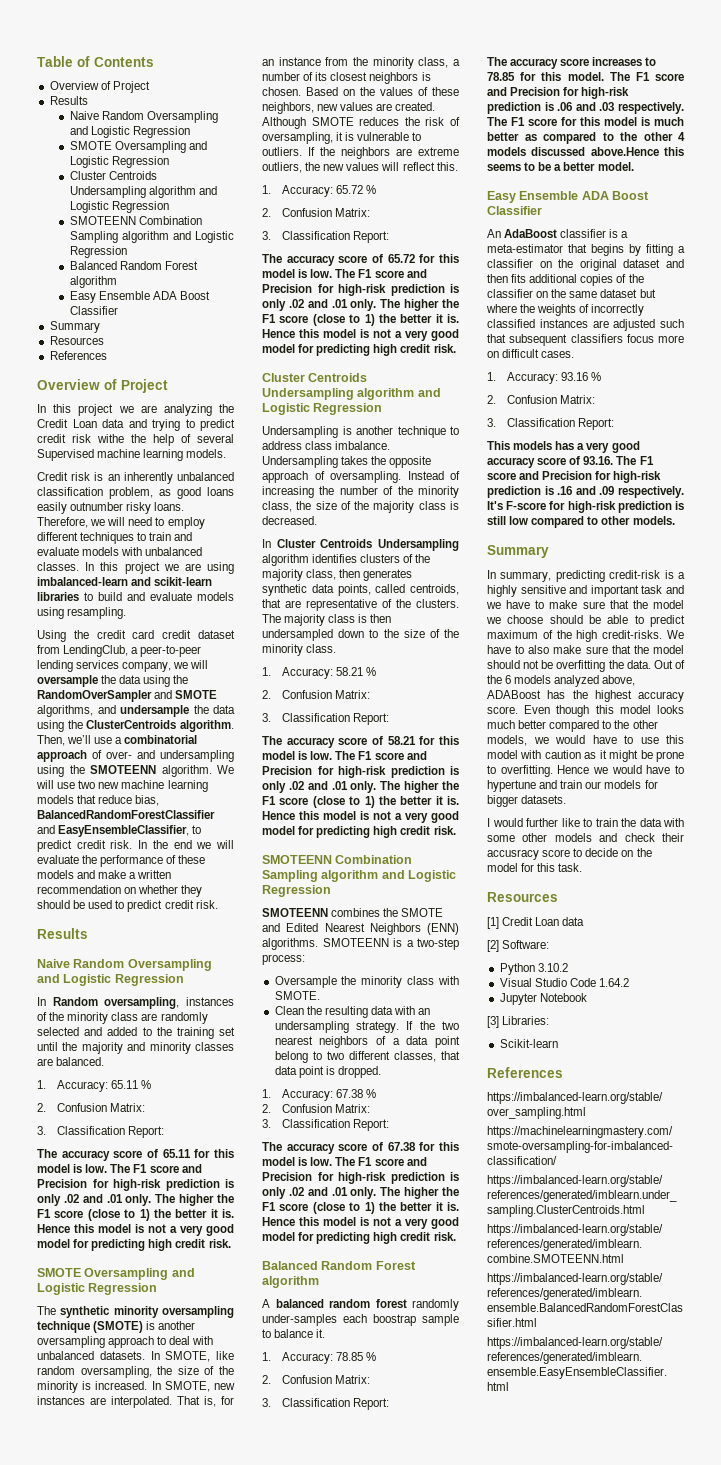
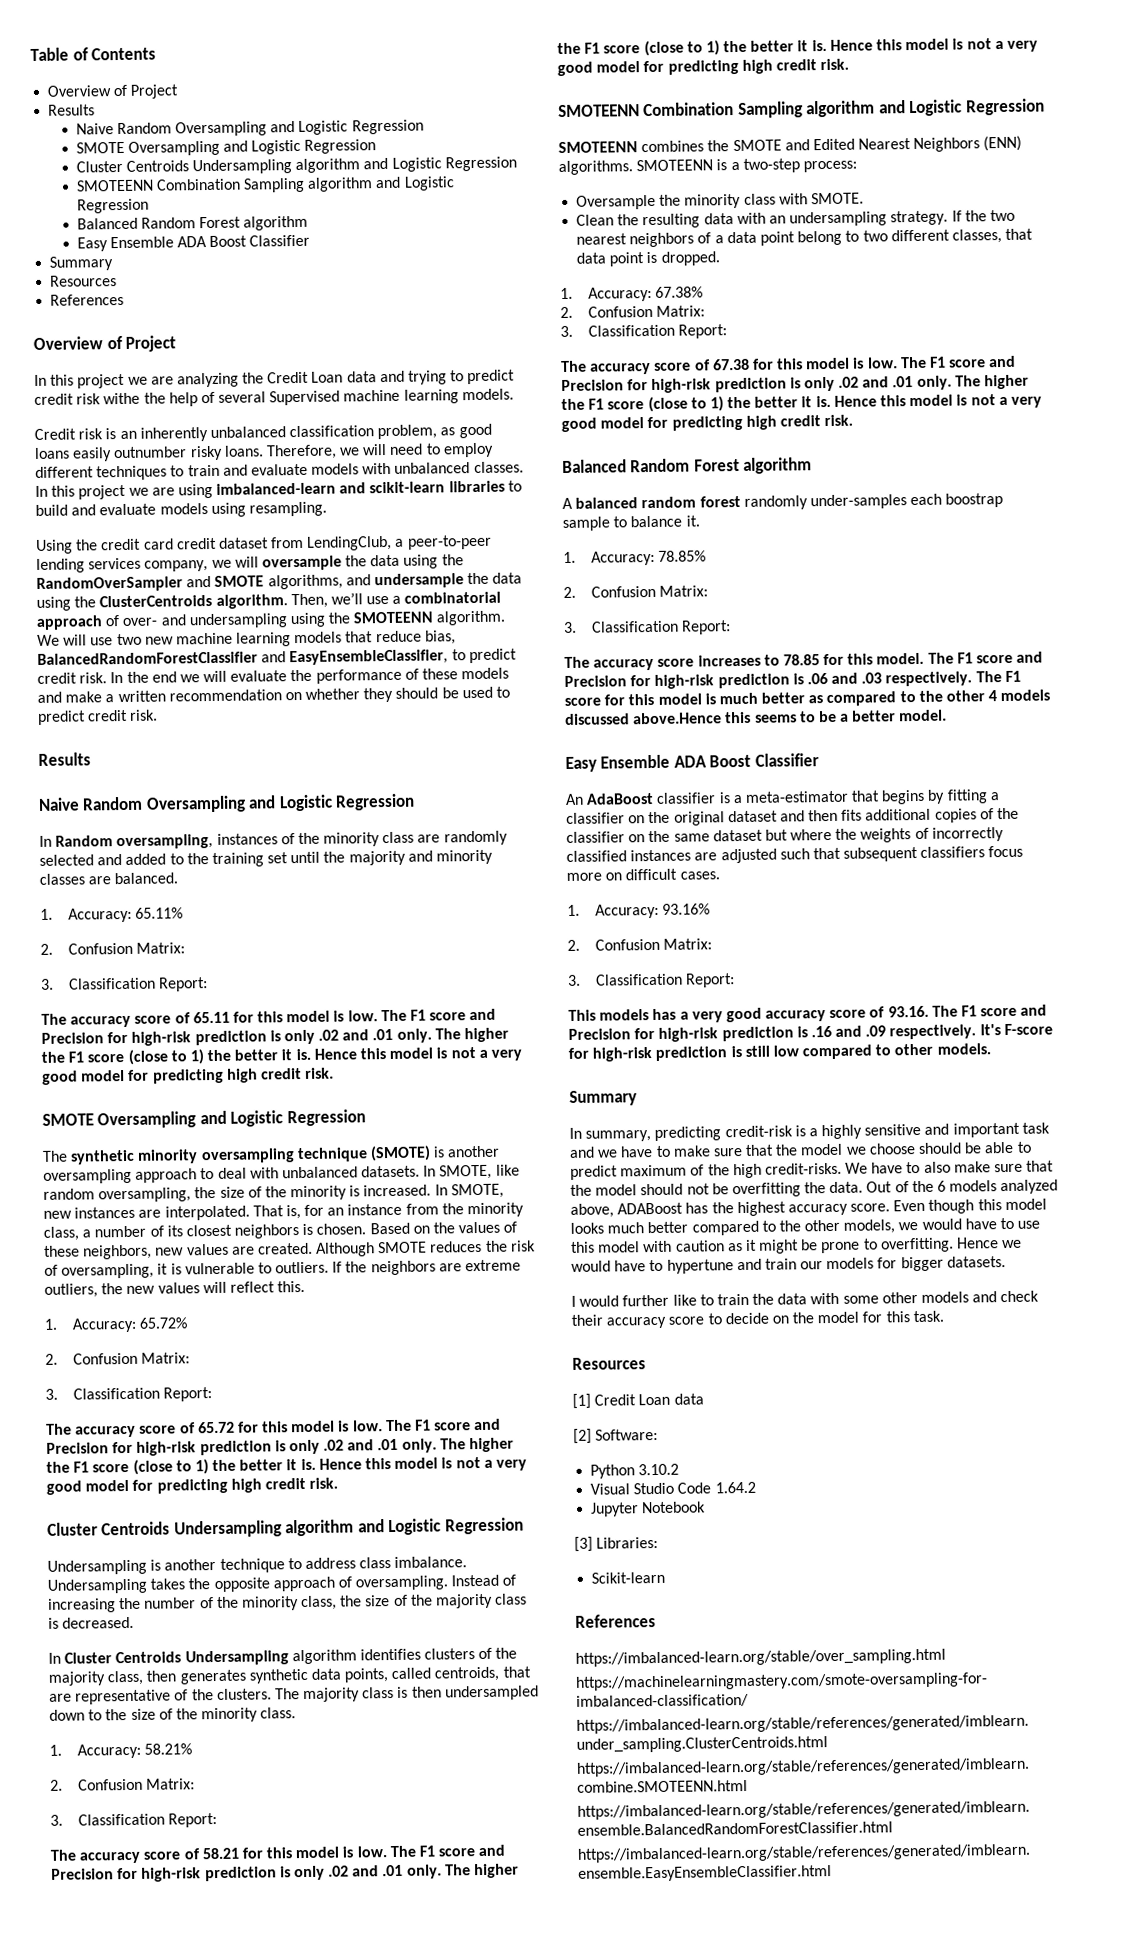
- 1. Accuracy: 65.11 %
+ 1. Accuracy: 65.11%
- 1. Accuracy: 65.72 %
+ 1. Accuracy: 65.72%
- 1. Accuracy: 58.21 %
+ 1. Accuracy: 58.21%
- 1. Accuracy: 67.38 %
+ 1. Accuracy: 67.38%
- 1. Accuracy: 78.85 %
+ 1. Accuracy: 78.85%
- 1. Accuracy: 93.16 %
+ 1. Accuracy: 93.16%
- I would further like to train the data with some other models and check their accusracy score to decide on the model for this task.
+ I would further like to train the data with some other models and check their accuracy score to decide on the model for this task.

